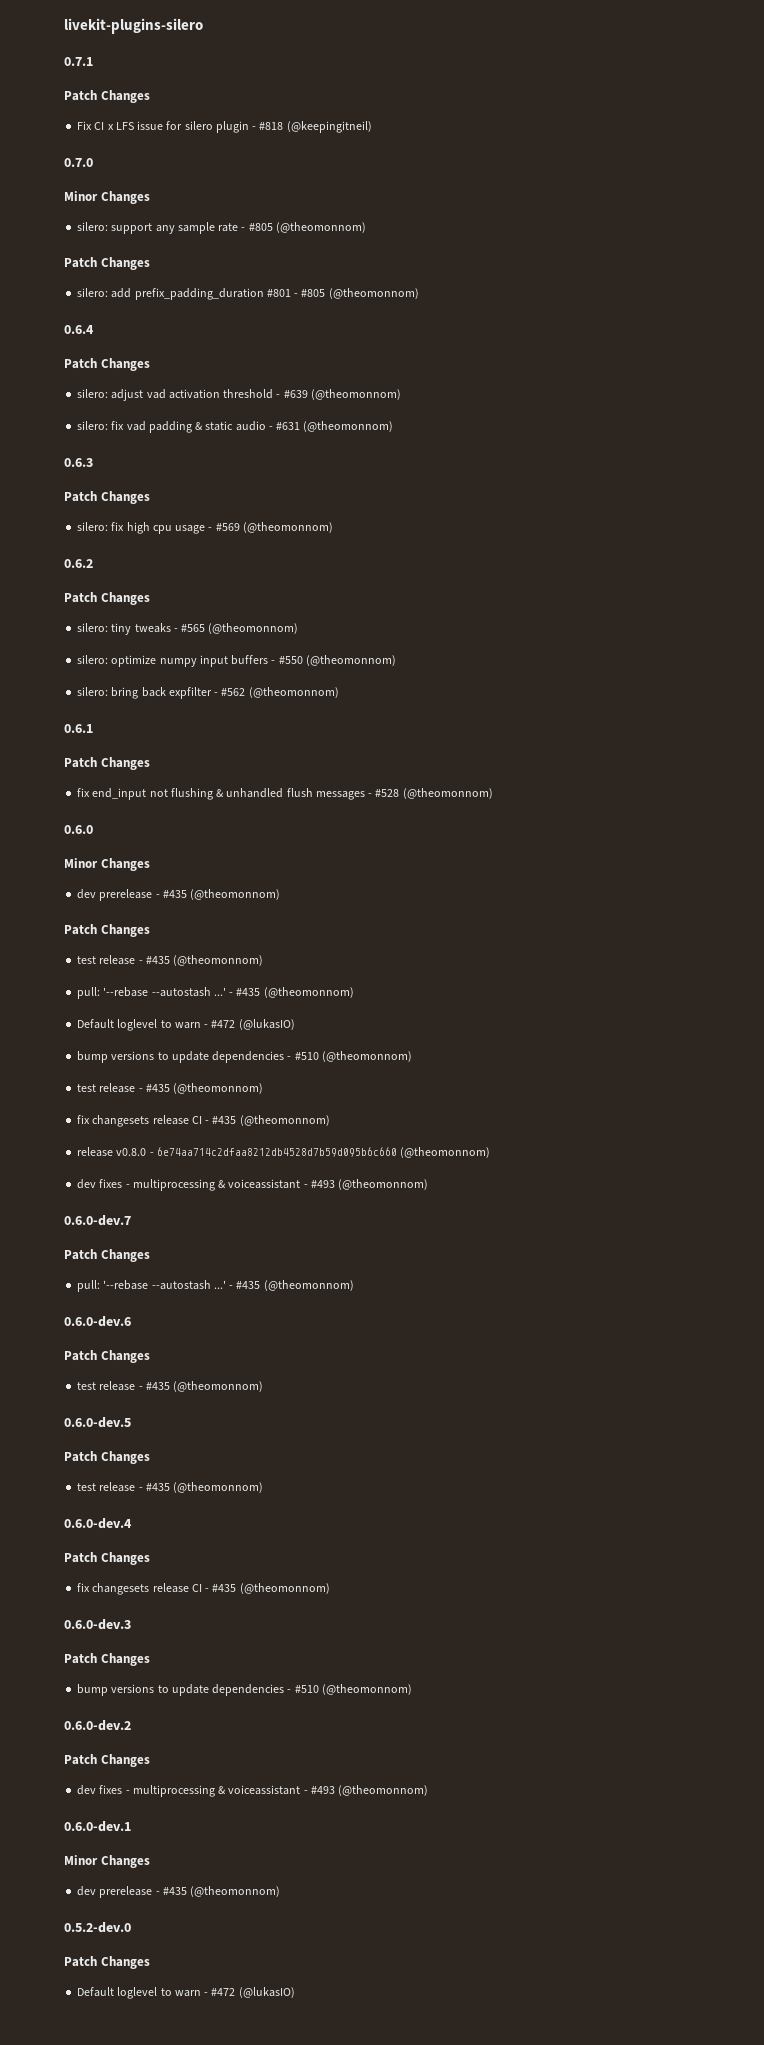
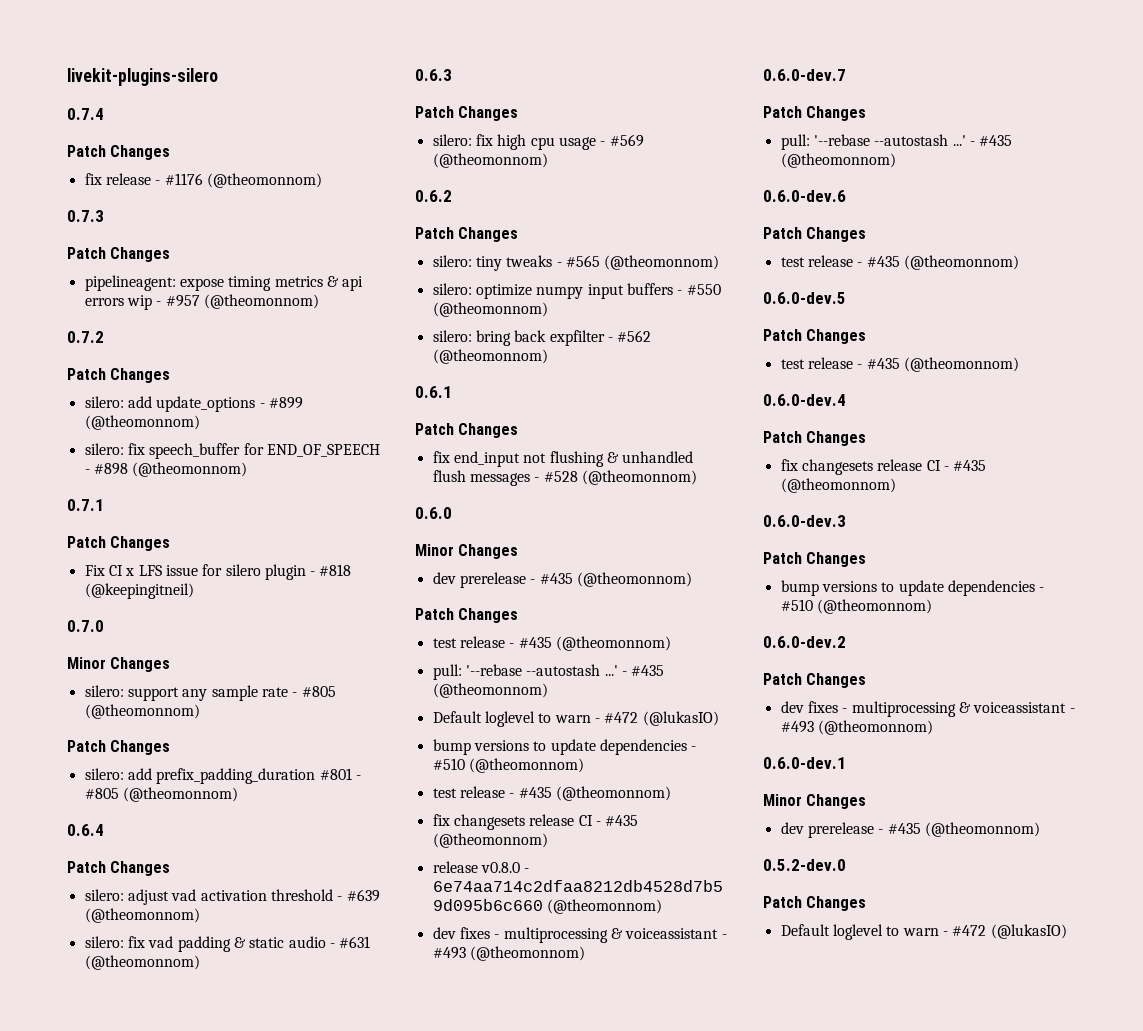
+ 0.7.4
+ Patch Changes
+ fix release - #1176 (@theomonnom)
+ 0.7.3
+ Patch Changes
+ pipelineagent: expose timing metrics & api errors wip - #957 (@theomonnom)
+ 0.7.2
+ Patch Changes
+ silero: add update_options - #899 (@theomonnom)
+ silero: fix speech_buffer for END_OF_SPEECH - #898 (@theomonnom)

